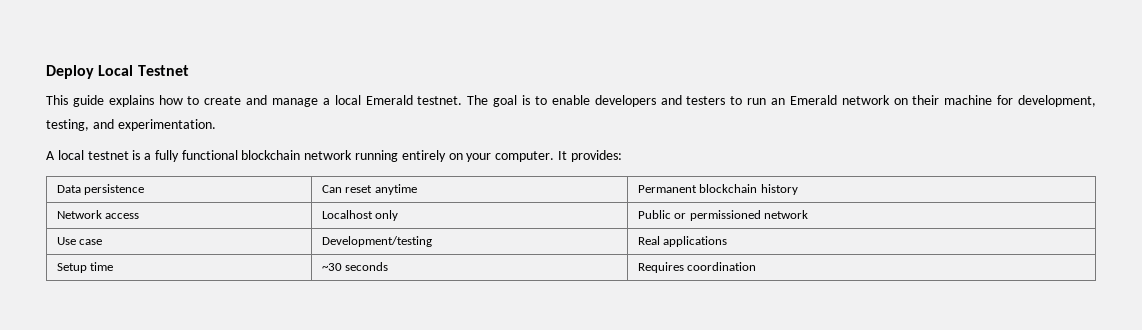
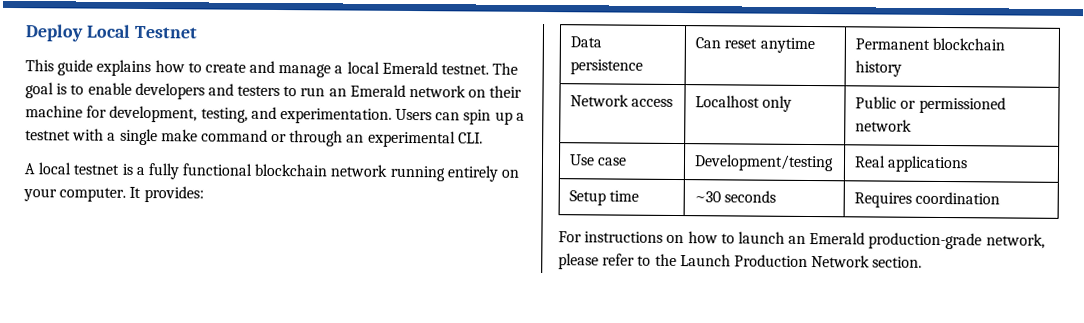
+ Users can spin up a testnet with a single make command or through an experimental CLI.
+ For instructions on how to launch an Emerald production-grade network, please refer to the Launch Production Network section.

